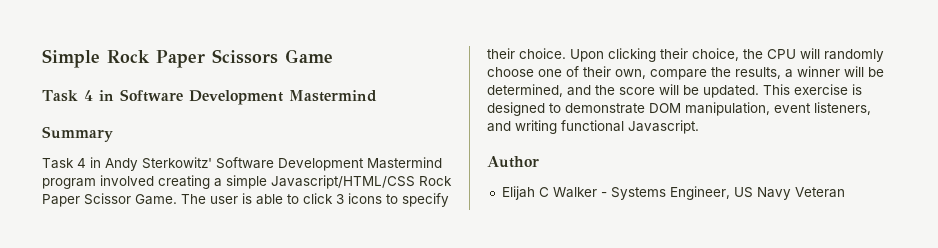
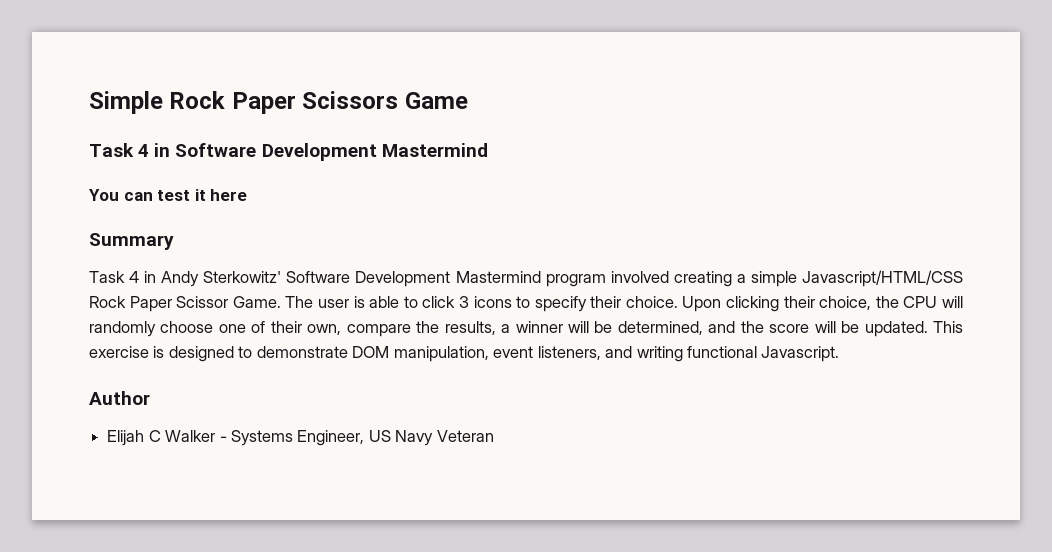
+ You can test it here

